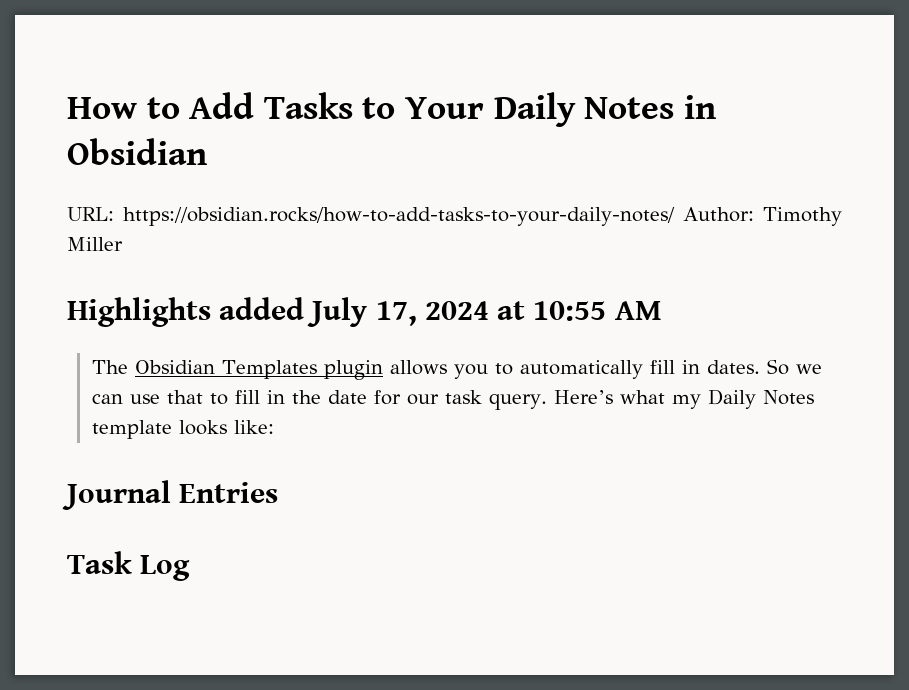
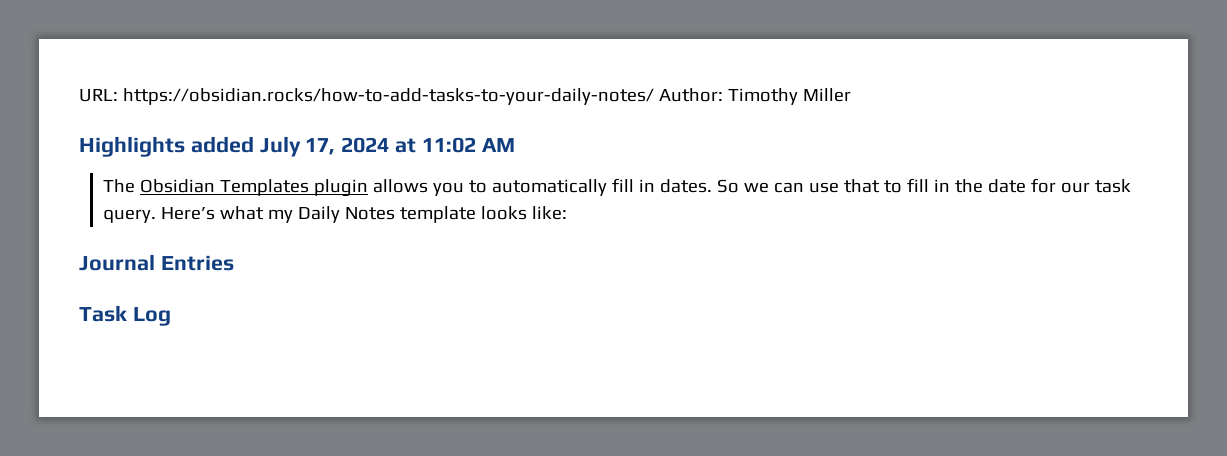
- How to Add Tasks to Your Daily Notes in Obsidian
- Highlights added July 17, 2024 at 10:55 AM
+ Highlights added July 17, 2024 at 11:02 AM

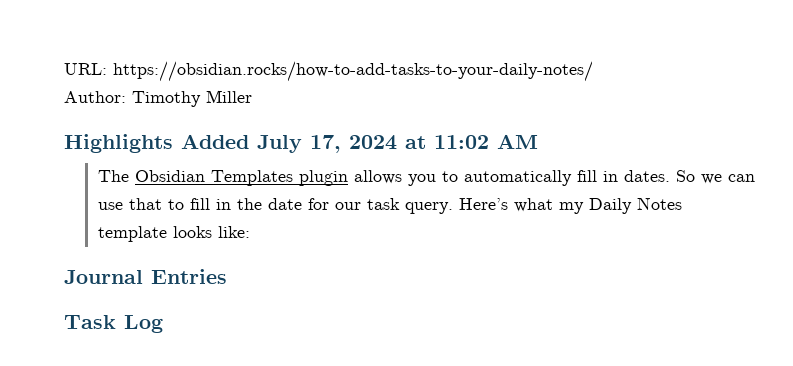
- URL: https://obsidian.rocks/how-to-add-tasks-to-your-daily-notes/ Author: Timothy Miller
+ URL: https://obsidian.rocks/how-to-add-tasks-to-your-daily-notes/
+ Author: Timothy Miller
- Highlights added July 17, 2024 at 11:02 AM
+ Highlights Added July 17, 2024 at 11:02 AM

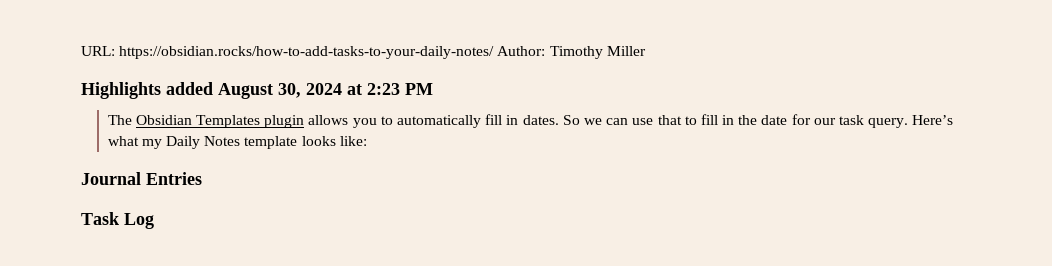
- URL: https://obsidian.rocks/how-to-add-tasks-to-your-daily-notes/
- Author: Timothy Miller
+ URL: https://obsidian.rocks/how-to-add-tasks-to-your-daily-notes/ Author: Timothy Miller
- Highlights Added July 17, 2024 at 11:02 AM
+ Highlights added August 30, 2024 at 2:23 PM

